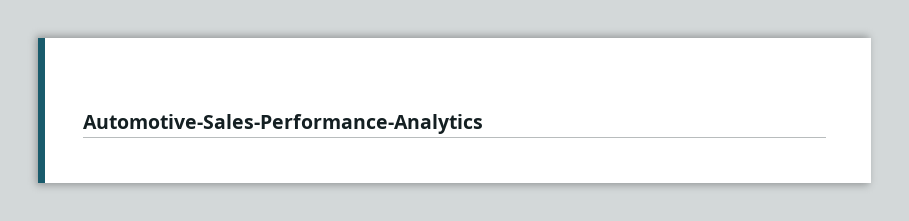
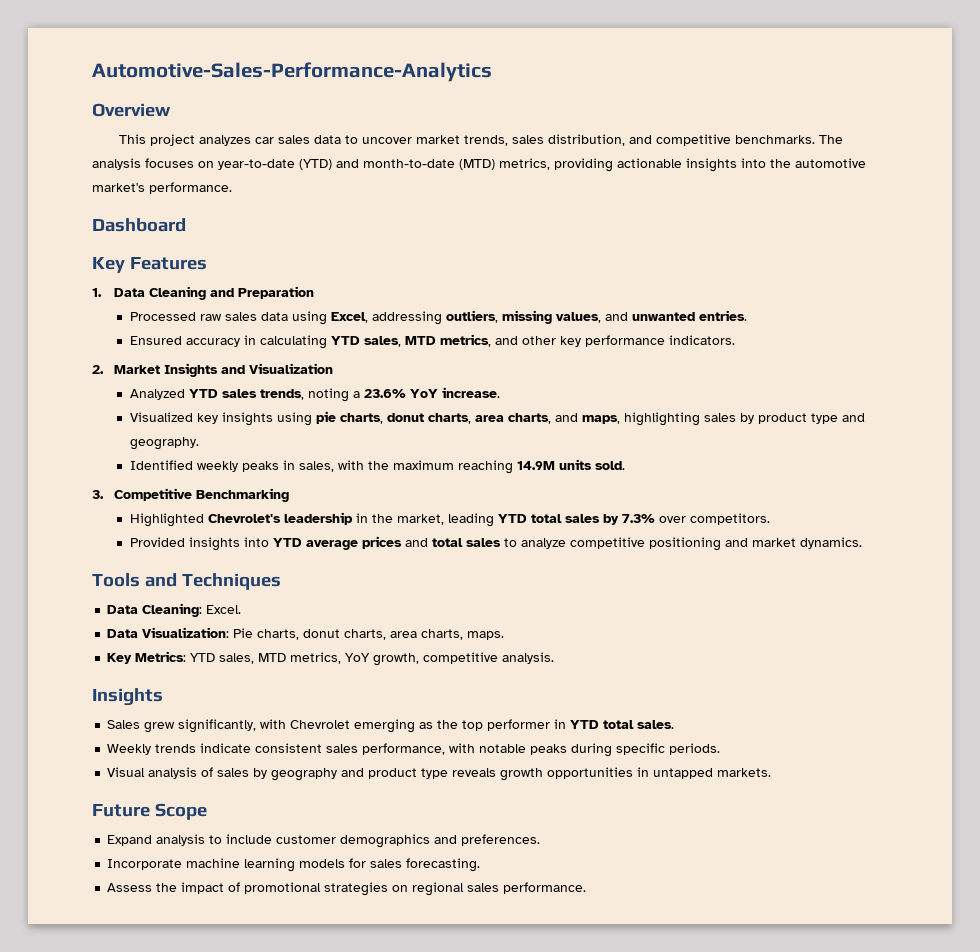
+ Overview
+ This project analyzes car sales data to uncover market trends, sales distribution, and competitive benchmarks. The analysis focuses on year-to-date (YTD) and month-to-date (MTD) metrics, providing actionable insights into the automotive market's performance.
+ Dashboard
+ Key Features
+ 1. Data Cleaning and Preparation
+ Processed raw sales data using Excel, addressing outliers, missing values, and unwanted entries.
+ Ensured accuracy in calculating YTD sales, MTD metrics, and other key performance indicators.
+ 2. Market Insights and Visualization
+ Analyzed YTD sales trends, noting a 23.6% YoY increase.
+ Visualized key insights using pie charts, donut charts, area charts, and maps, highlighting sales by product type and geography.
+ Identified weekly peaks in sales, with the maximum reaching 14.9M units sold.
+ 3. Competitive Benchmarking
+ Highlighted Chevrolet's leadership in the market, leading YTD total sales by 7.3% over competitors.
+ Provided insights into YTD average prices and total sales to analyze competitive positioning and market dynamics.
+ Tools and Techniques
+ Data Cleaning: Excel.
+ Data Visualization: Pie charts, donut charts, area charts, maps.
+ Key Metrics: YTD sales, MTD metrics, YoY growth, competitive analysis.
+ Insights
+ Sales grew significantly, with Chevrolet emerging as the top performer in YTD total sales.
+ Weekly trends indicate consistent sales performance, with notable peaks during specific periods.
+ Visual analysis of sales by geography and product type reveals growth opportunities in untapped markets.
+ Future Scope
+ Expand analysis to include customer demographics and preferences.
+ Incorporate machine learning models for sales forecasting.
+ Assess the impact of promotional strategies on regional sales performance.

